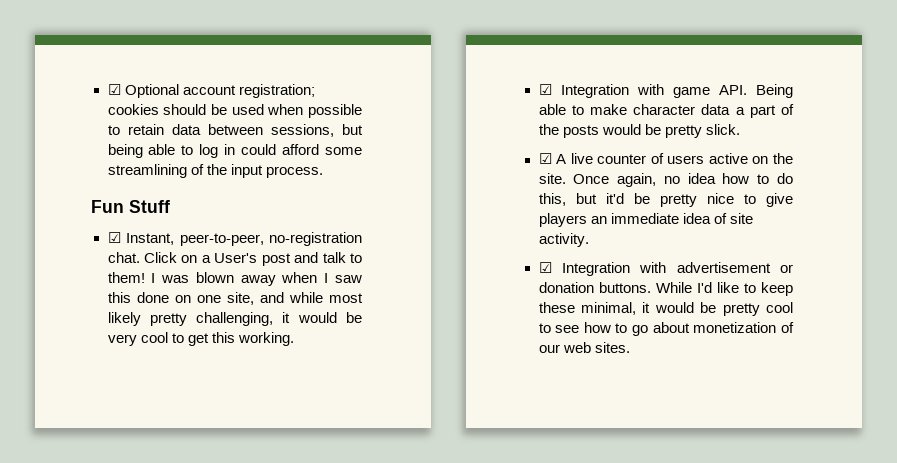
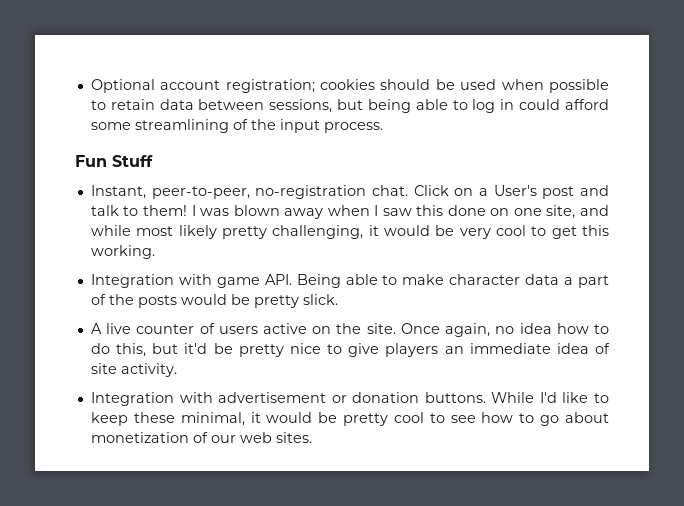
- ☑ Optional account registration; cookies should be used when possible to retain data between sessions, but being able to log in could afford some streamlining of the input process.
+ Optional account registration; cookies should be used when possible to retain data between sessions, but being able to log in could afford some streamlining of the input process.
- ☑ Instant, peer-to-peer, no-registration chat.
+ Instant, peer-to-peer, no-registration chat.
- ☑ Integration with game API. Being able to make character data a part of the posts would be pretty slick.
+ Integration with game API. Being able to make character data a part of the posts would be pretty slick.
- ☑ A live counter of users active on the site.
+ A live counter of users active on the site.
- ☑ Integration with advertisement or donation buttons.
+ Integration with advertisement or donation buttons.

